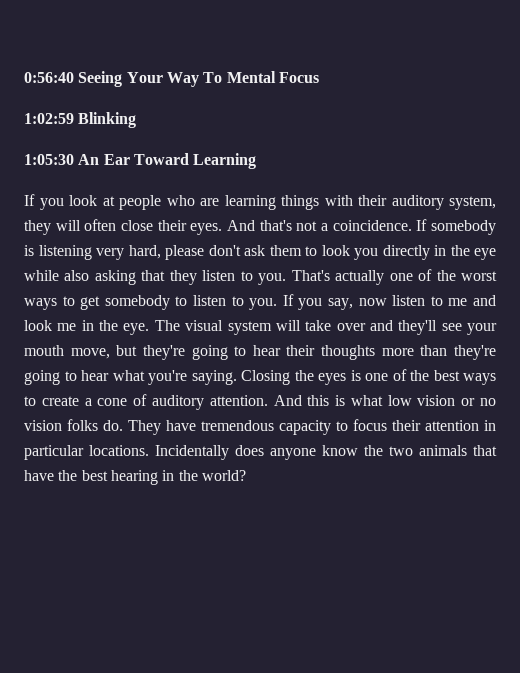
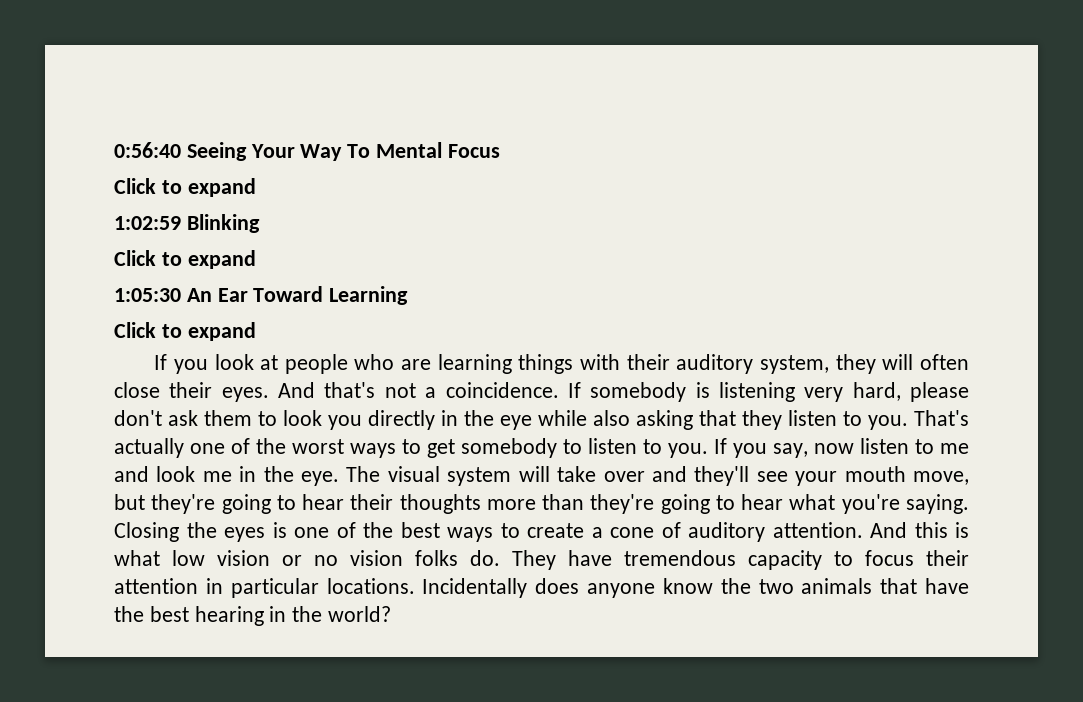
  0:56:40 Seeing Your Way To Mental Focus
+ Click to expand
  1:02:59 Blinking
+ Click to expand
  1:05:30 An Ear Toward Learning
+ Click to expand

